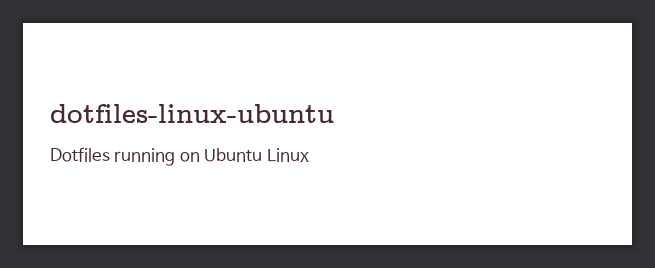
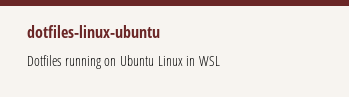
- Dotfiles running on Ubuntu Linux
+ Dotfiles running on Ubuntu Linux in WSL

